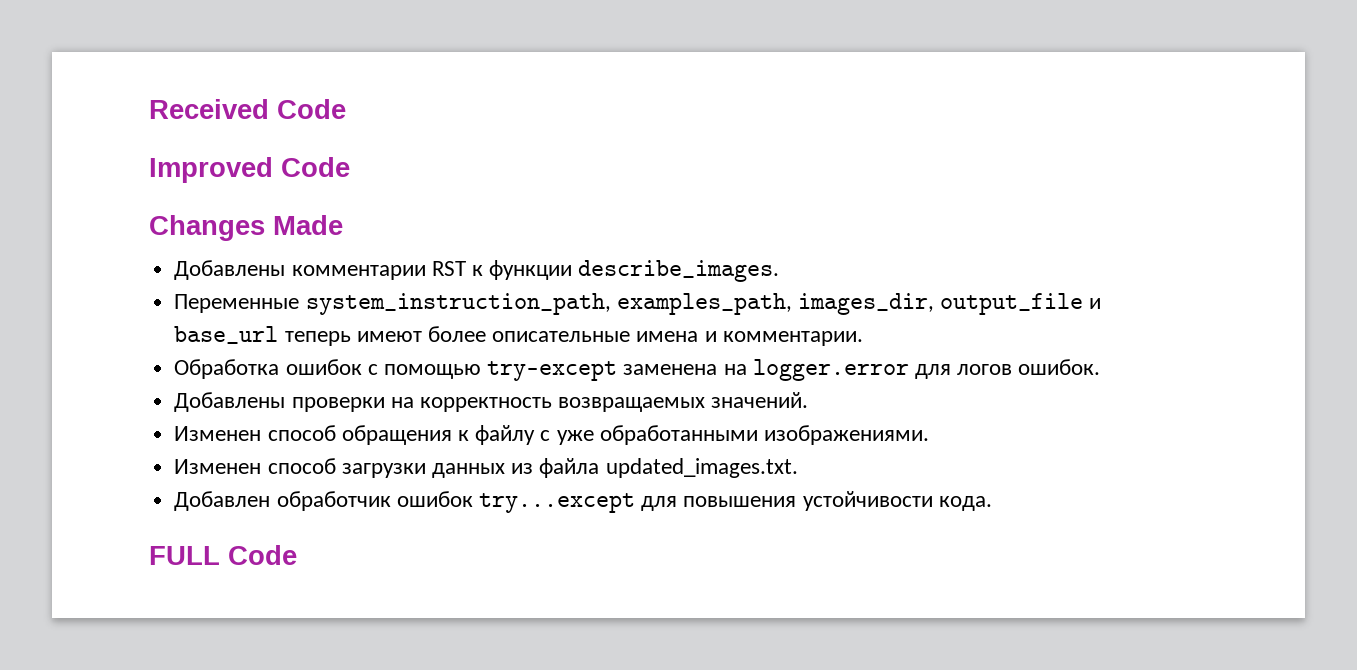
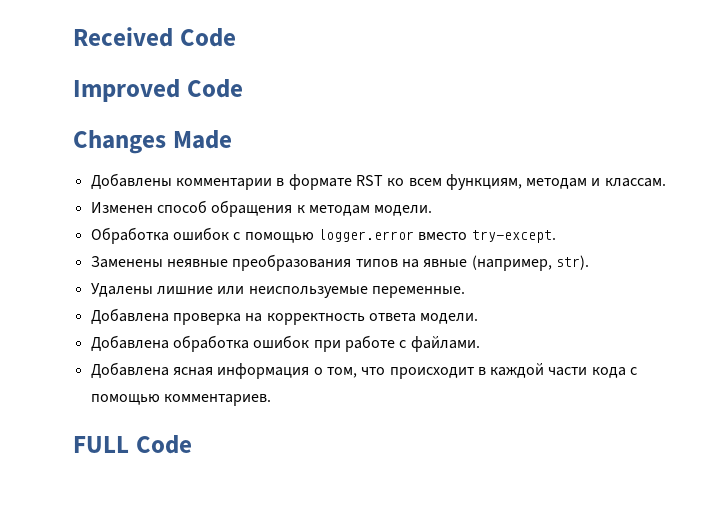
- Добавлены комментарии RST к функции describe_images.
- Переменные system_instruction_path, examples_path, images_dir, output_file и base_url теперь имеют более описательные имена и комментарии.
- Обработка ошибок с помощью try-except заменена на logger.error для логов ошибок.
- Добавлены проверки на корректность возвращаемых значений.
- Изменен способ обращения к файлу с уже обработанными изображениями.
- Изменен способ загрузки данных из файла updated_images.txt.
- Добавлен обработчик ошибок try...except для повышения устойчивости кода.
+ Добавлены комментарии в формате RST ко всем функциям, методам и классам.
+ Изменен способ обращения к методам модели.
+ Обработка ошибок с помощью logger.error вместо try-except.
+ Заменены неявные преобразования типов на явные (например, str).
+ Удалены лишние или неиспользуемые переменные.
+ Добавлена проверка на корректность ответа модели.
+ Добавлена обработка ошибок при работе с файлами.
+ Добавлена ясная информация о том, что происходит в каждой части кода с помощью комментариев.

